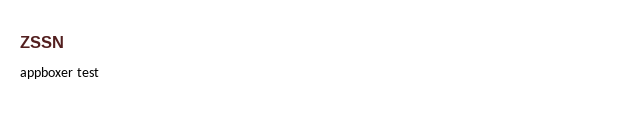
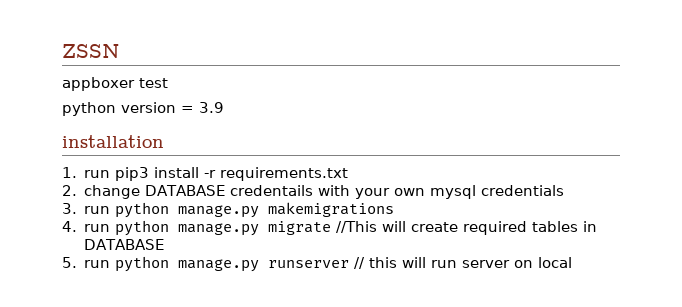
+ python version = 3.9
+ installation
+ 1. run pip3 install -r requirements.txt
+ 2. change DATABASE credentails with your own mysql credentials
+ 3. run python manage.py makemigrations
+ 4. run python manage.py migrate //This will create required tables in DATABASE
+ 5. run python manage.py runserver // this will run server on local

